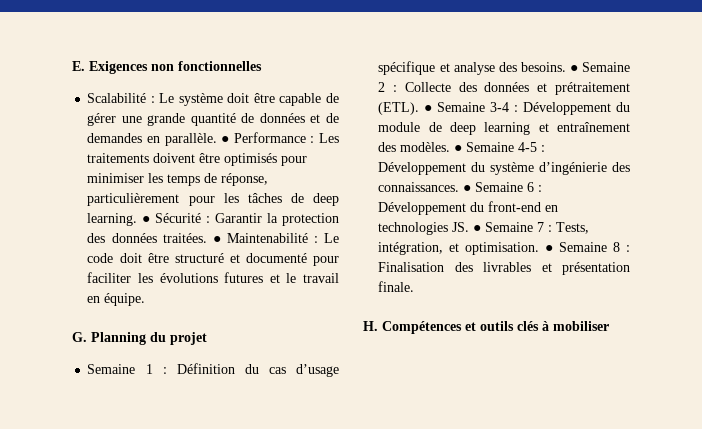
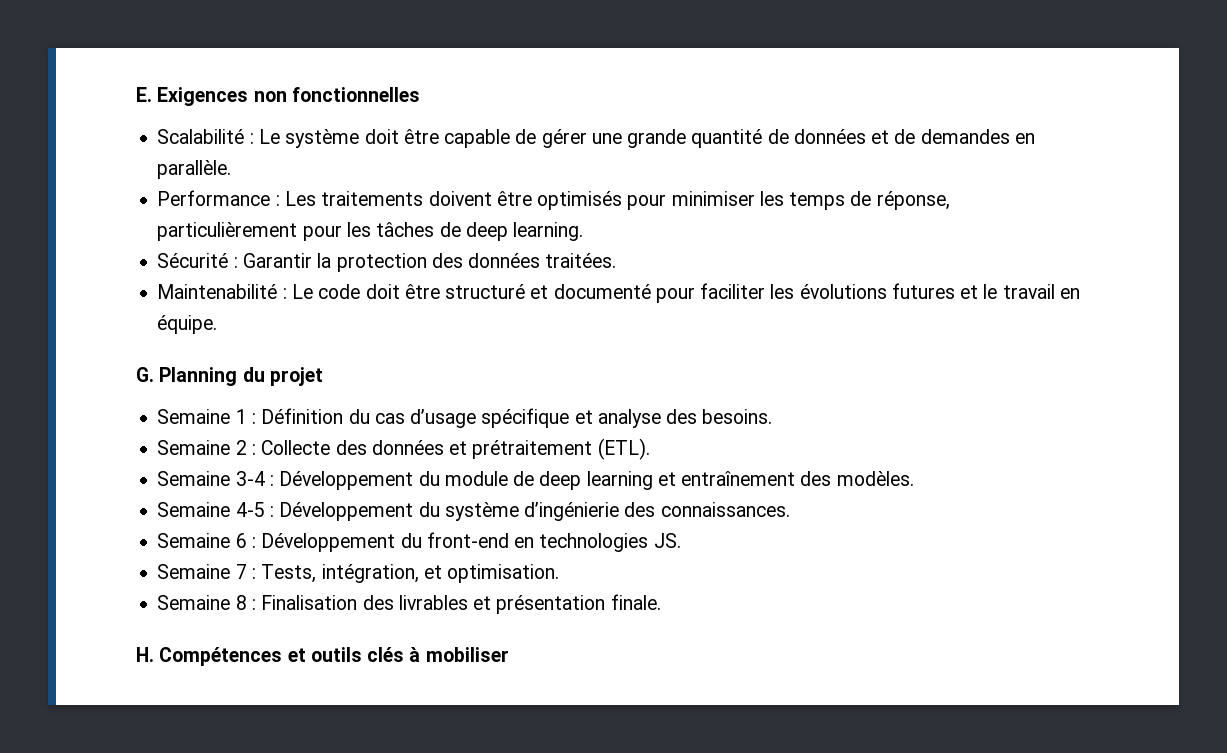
- Le système doit être capable de gérer une grande quantité de données et de demandes en parallèle. ● Performance :
+ Le système doit être capable de gérer une grande quantité de données et de demandes en parallèle.
+ Performance :
- Les traitements doivent être optimisés pour minimiser les temps de réponse, particulièrement pour les tâches de deep learning. ● Sécurité :
+ Les traitements doivent être optimisés pour minimiser les temps de réponse, particulièrement pour les tâches de deep learning.
+ Sécurité :
- Garantir la protection des données traitées. ● Maintenabilité :
+ Garantir la protection des données traitées.
+ Maintenabilité :
- Définition du cas d’usage spécifique et analyse des besoins. ● Semaine 2 :
+ Définition du cas d’usage spécifique et analyse des besoins.
+ Semaine 2 :
- Collecte des données et prétraitement (ETL). ● Semaine 3-4 :
+ Collecte des données et prétraitement (ETL).
+ Semaine 3-4 :
- Développement du module de deep learning et entraînement des modèles. ● Semaine 4-5 :
+ Développement du module de deep learning et entraînement des modèles.
+ Semaine 4-5 :
- Développement du système d’ingénierie des connaissances. ● Semaine 6 :
+ Développement du système d’ingénierie des connaissances.
+ Semaine 6 :
- Développement du front-end en technologies JS. ● Semaine 7 :
+ Développement du front-end en technologies JS.
+ Semaine 7 :
- Tests, intégration, et optimisation. ● Semaine 8 :
+ Tests, intégration, et optimisation.
+ Semaine 8 :

